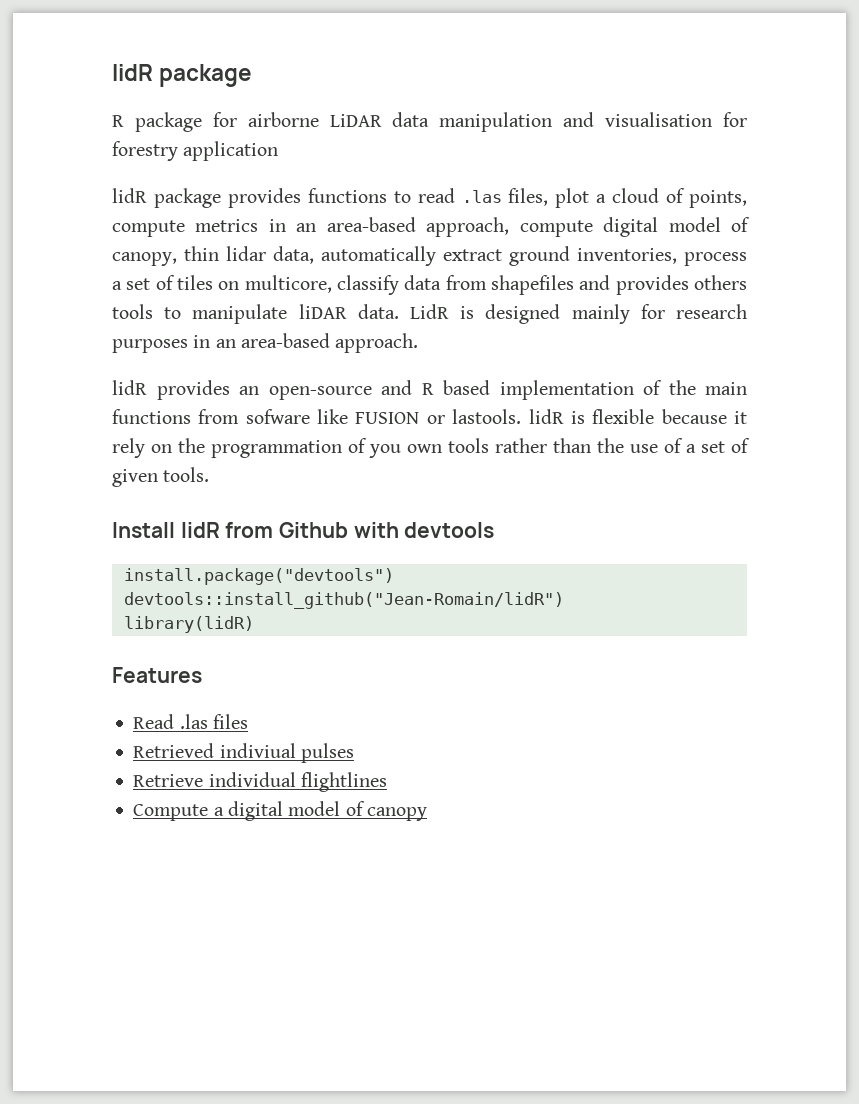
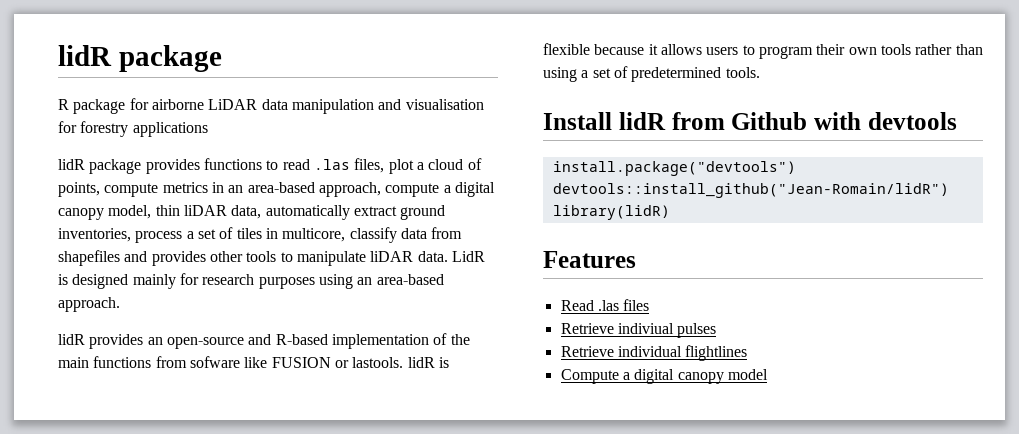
- R package for airborne LiDAR data manipulation and visualisation for forestry application
+ R package for airborne LiDAR data manipulation and visualisation for forestry applications
- lidR package provides functions to read .las files, plot a cloud of points, compute metrics in an area-based approach, compute digital model of canopy, thin lidar data, automatically extract ground inventories, process a set of tiles on multicore, classify data from shapefiles and provides others tools to manipulate liDAR data.
+ lidR package provides functions to read .las files, plot a cloud of points, compute metrics in an area-based approach, compute a digital canopy model, thin liDAR data, automatically extract ground inventories, process a set of tiles in multicore, classify data from shapefiles and provides other tools to manipulate liDAR data.
- LidR is designed mainly for research purposes in an area-based approach.
+ LidR is designed mainly for research purposes using an area-based approach.
- lidR provides an open-source and R based implementation of the main functions from sofware like FUSION or lastools. lidR is flexible because it rely on the programmation of you own tools rather than the use of a set of given tools.
+ lidR provides an open-source and R-based implementation of the main functions from sofware like FUSION or lastools. lidR is flexible because it allows users to program their own tools rather than using a set of predetermined tools.
- Retrieved indiviual pulses
+ Retrieve indiviual pulses
- Compute a digital model of canopy
+ Compute a digital canopy model

